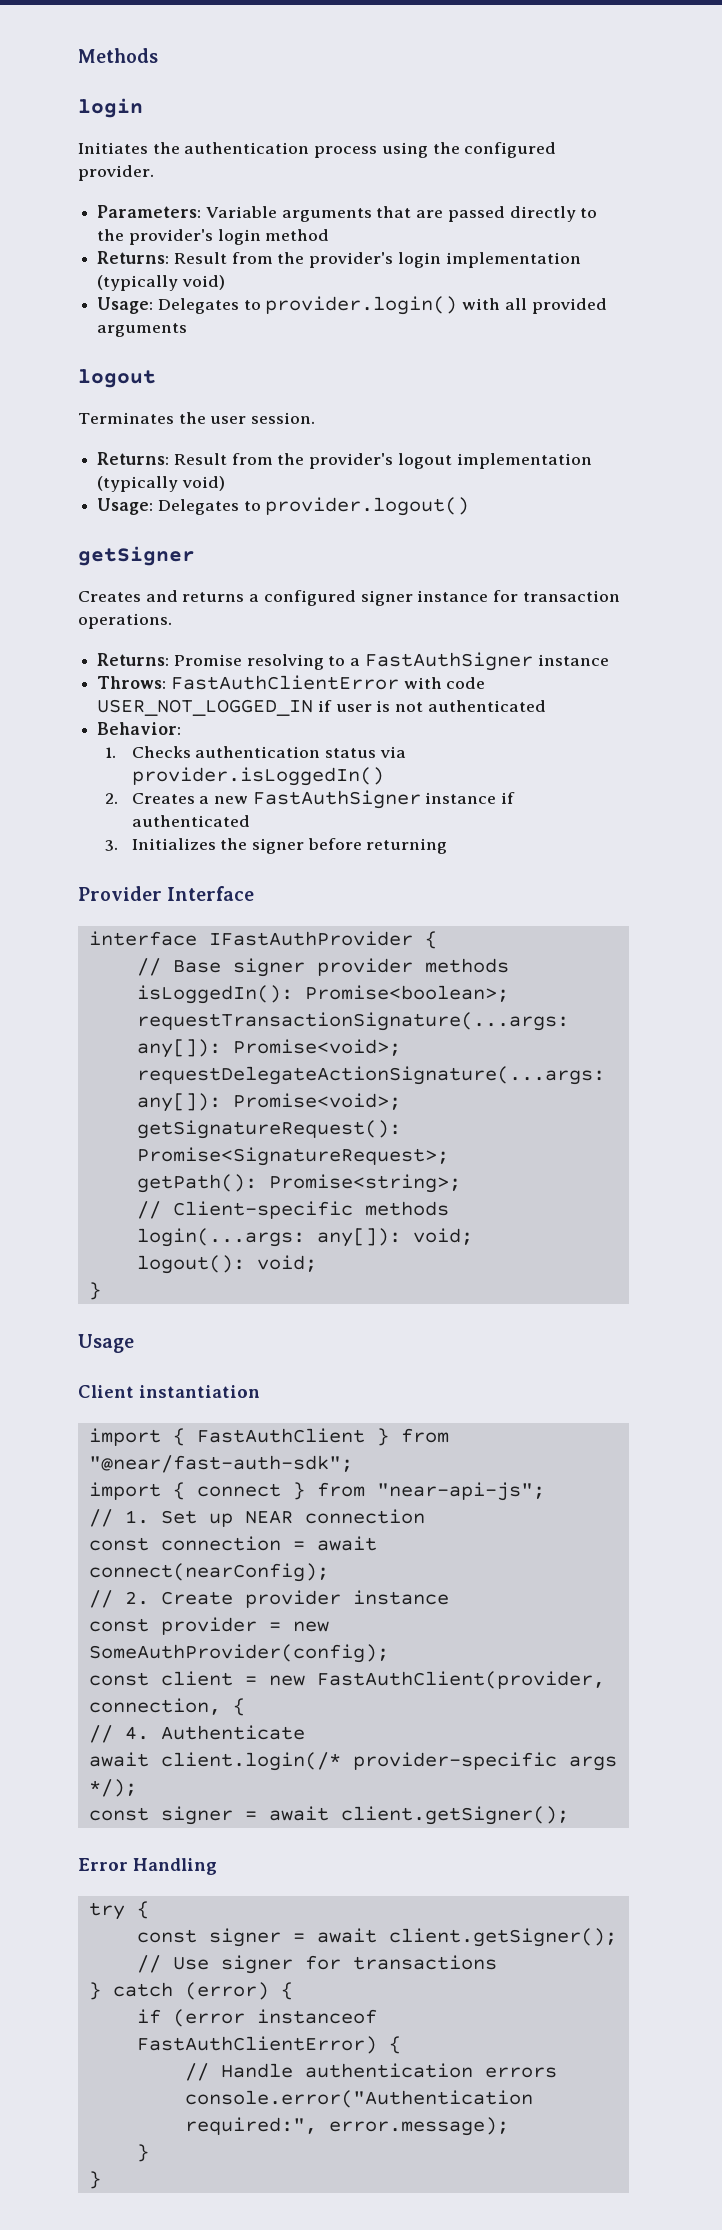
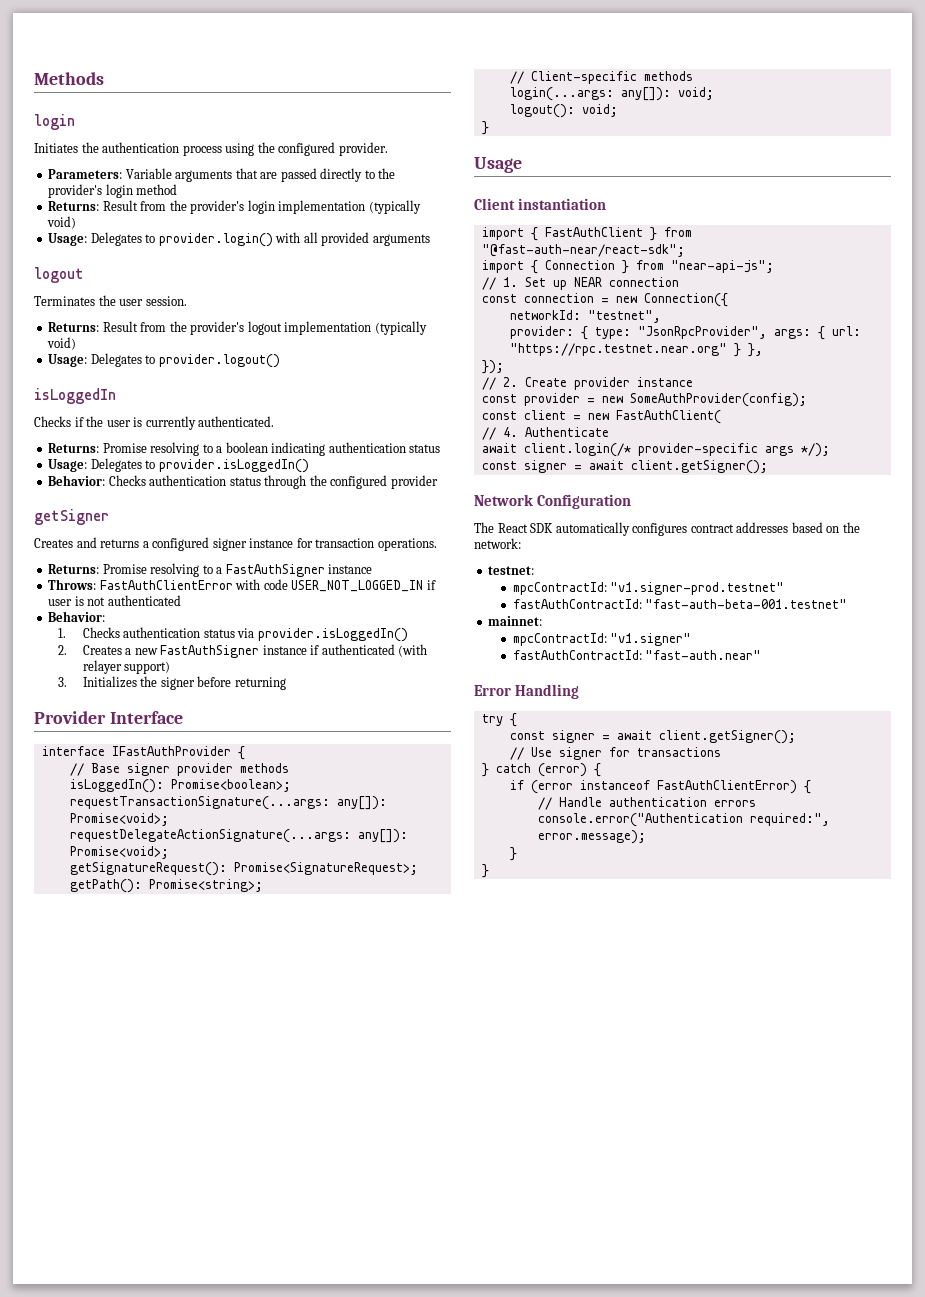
+ isLoggedIn
+ Checks if the user is currently authenticated.
+ Returns: Promise resolving to a boolean indicating authentication status
+ Usage: Delegates to provider.isLoggedIn()
+ Behavior: Checks authentication status through the configured provider
- 2. Creates a new FastAuthSigner instance if authenticated
+ 2. Creates a new FastAuthSigner instance if authenticated (with relayer support)
- import { FastAuthClient } from "@near/fast-auth-sdk";
- import { connect } from "near-api-js";
+ import { FastAuthClient } from "@fast-auth-near/react-sdk";
+ import { Connection } from "near-api-js";
- const connection = await connect(nearConfig);
+ const connection = new Connection({
+ networkId: "testnet",
+ provider: { type: "JsonRpcProvider", args: { url: "https://rpc.testnet.near.org" } },
+ });
- const client = new FastAuthClient(provider, connection, {
+ const client = new FastAuthClient(
+ Network Configuration
+ The React SDK automatically configures contract addresses based on the network:
+ testnet:
+ mpcContractId: "v1.signer-prod.testnet"
+ fastAuthContractId: "fast-auth-beta-001.testnet"
+ mainnet:
+ mpcContractId: "v1.signer"
+ fastAuthContractId: "fast-auth.near"

